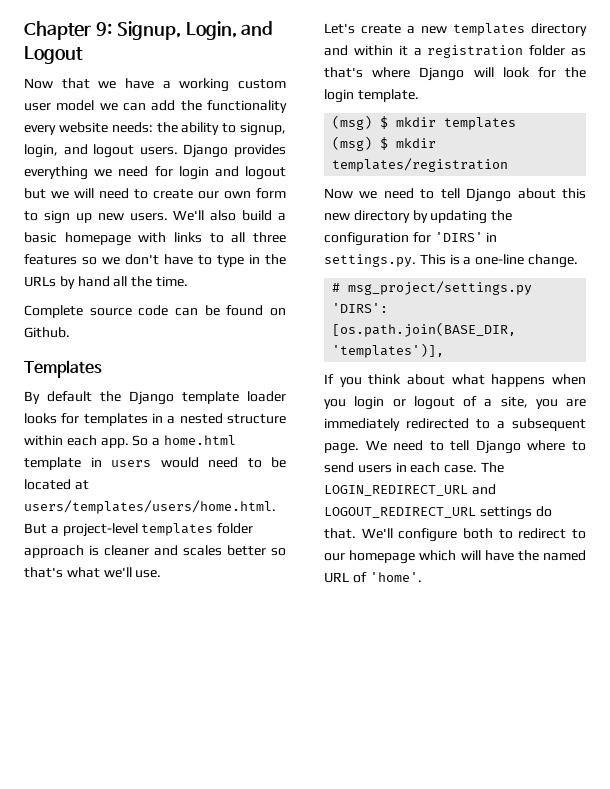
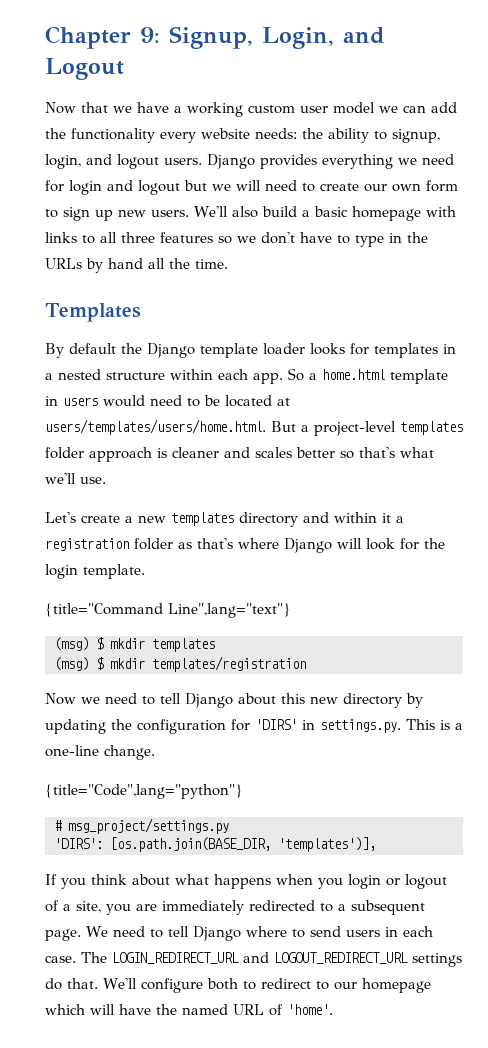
- Complete source code can be found on Github.
+ {title="Command Line",lang="text"}
+ {title="Code",lang="python"}

